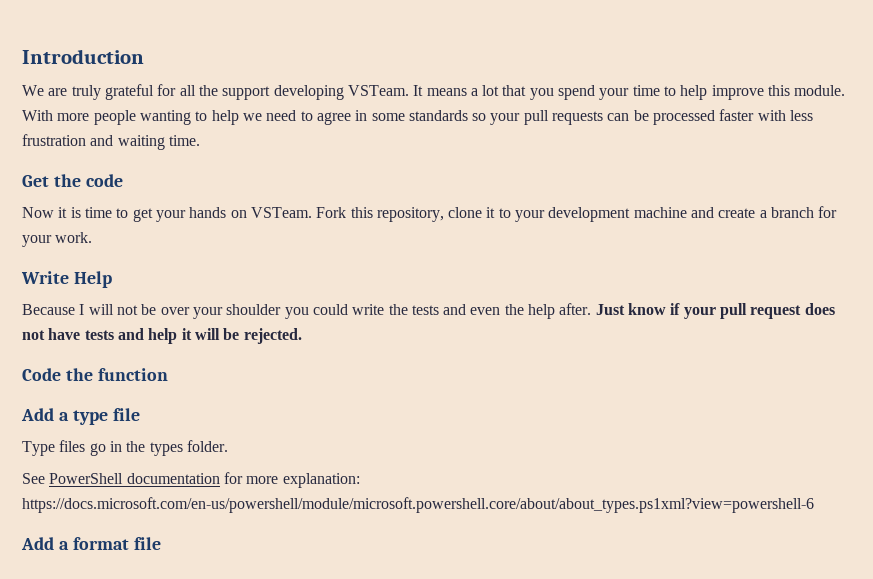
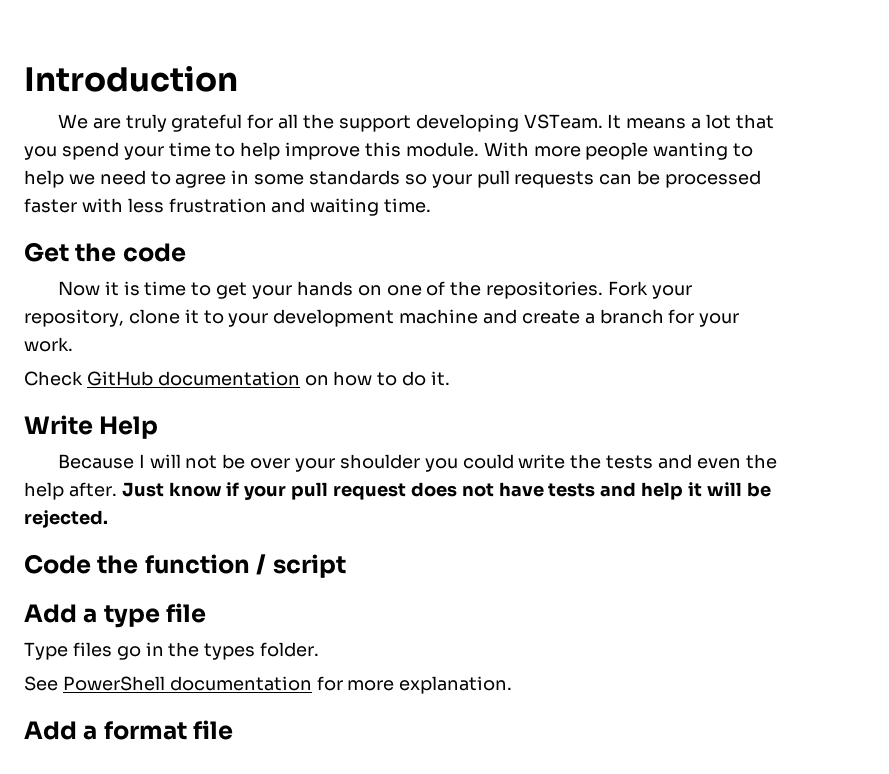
- Now it is time to get your hands on VSTeam. Fork this repository, clone it to your development machine and create a branch for your work.
+ Now it is time to get your hands on one of the repositories. Fork your repository, clone it to your development machine and create a branch for your work.
+ Check GitHub documentation on how to do it.
- Code the function
+ Code the function / script
- See PowerShell documentation for more explanation: https://docs.microsoft.com/en-us/powershell/module/microsoft.powershell.core/about/about_types.ps1xml?view=powershell-6
+ See PowerShell documentation for more explanation.

